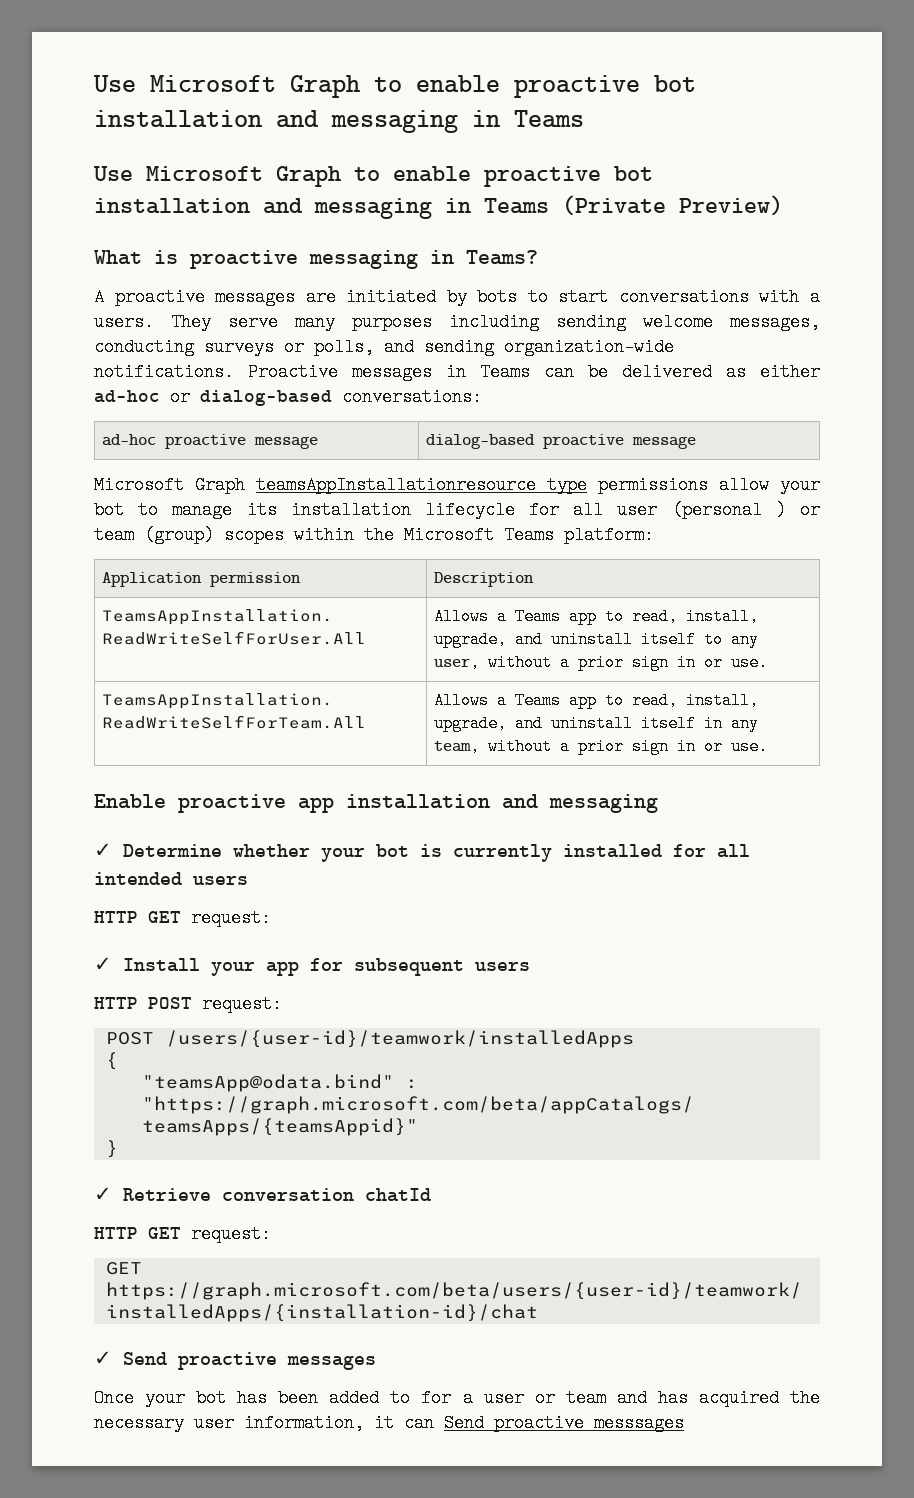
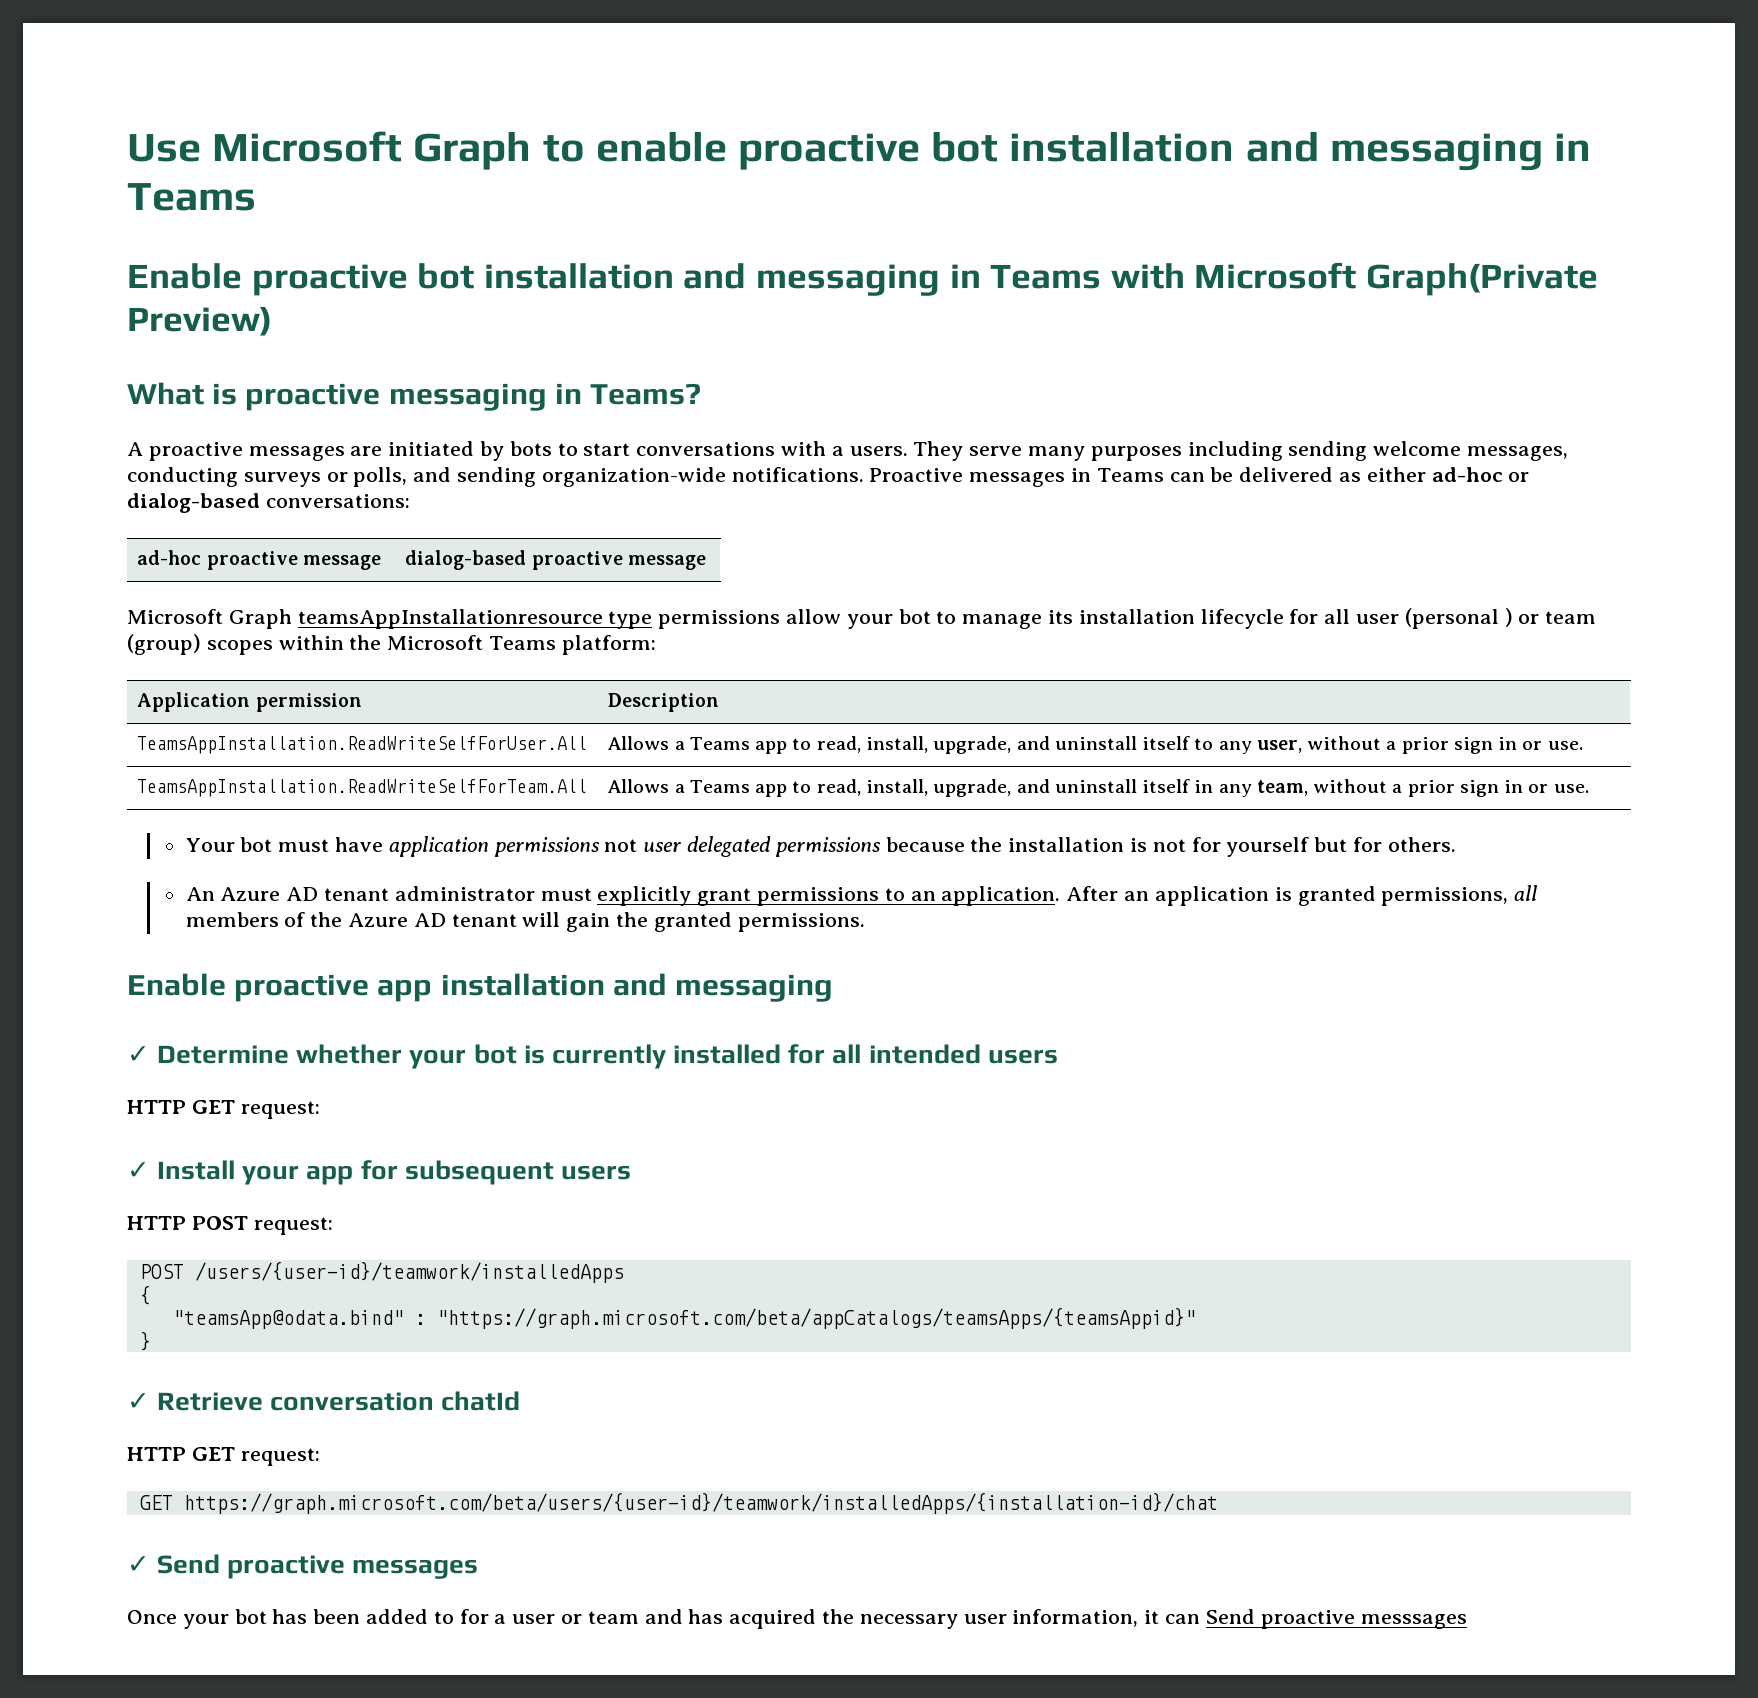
- Use Microsoft Graph to enable proactive bot installation and messaging in Teams (Private Preview)
+ Enable proactive bot installation and messaging in Teams with Microsoft Graph(Private Preview)
+ Your bot must have application permissions not user delegated permissions because the installation is not for yourself but for others.
+ An Azure AD tenant administrator must explicitly grant permissions to an application. After an application is granted permissions, all members of the Azure AD tenant will gain the granted permissions.

